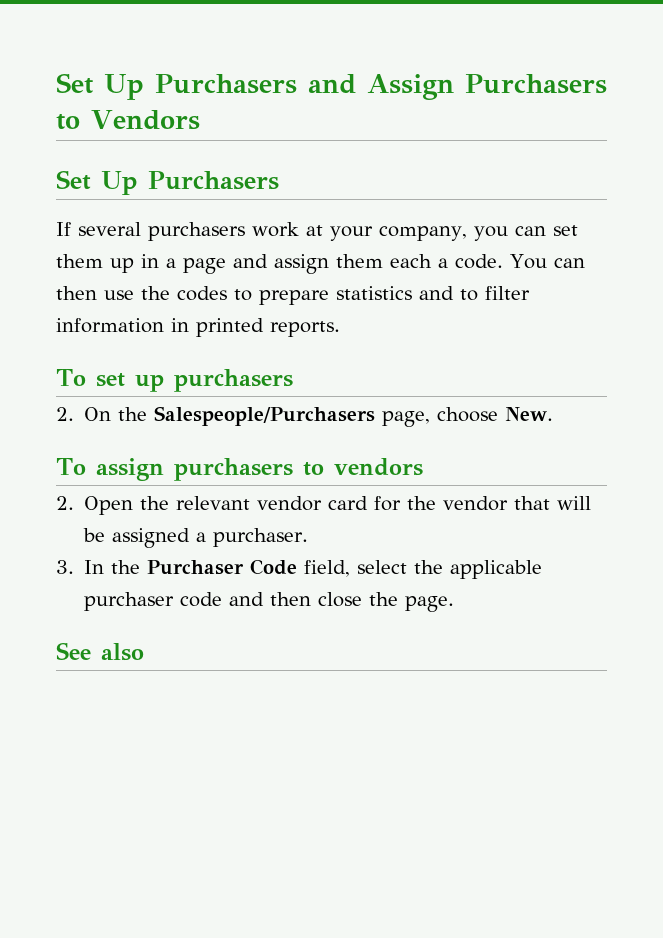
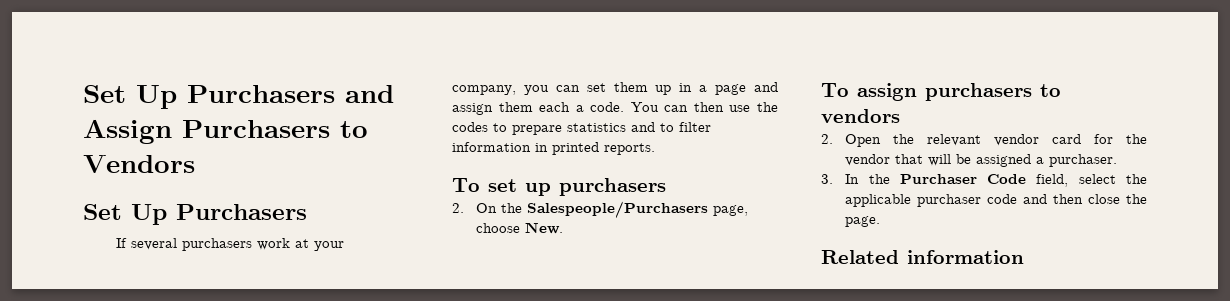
- See also
+ Related information

